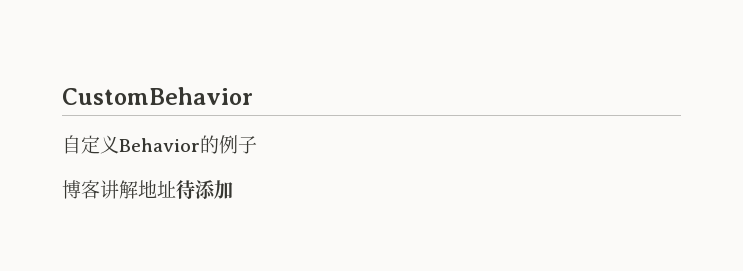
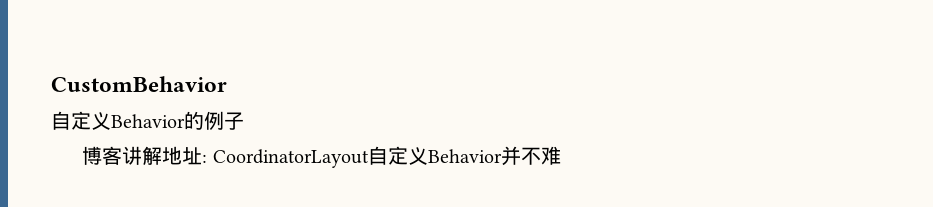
- 博客讲解地址待添加
+ 博客讲解地址: CoordinatorLayout自定义Behavior并不难

